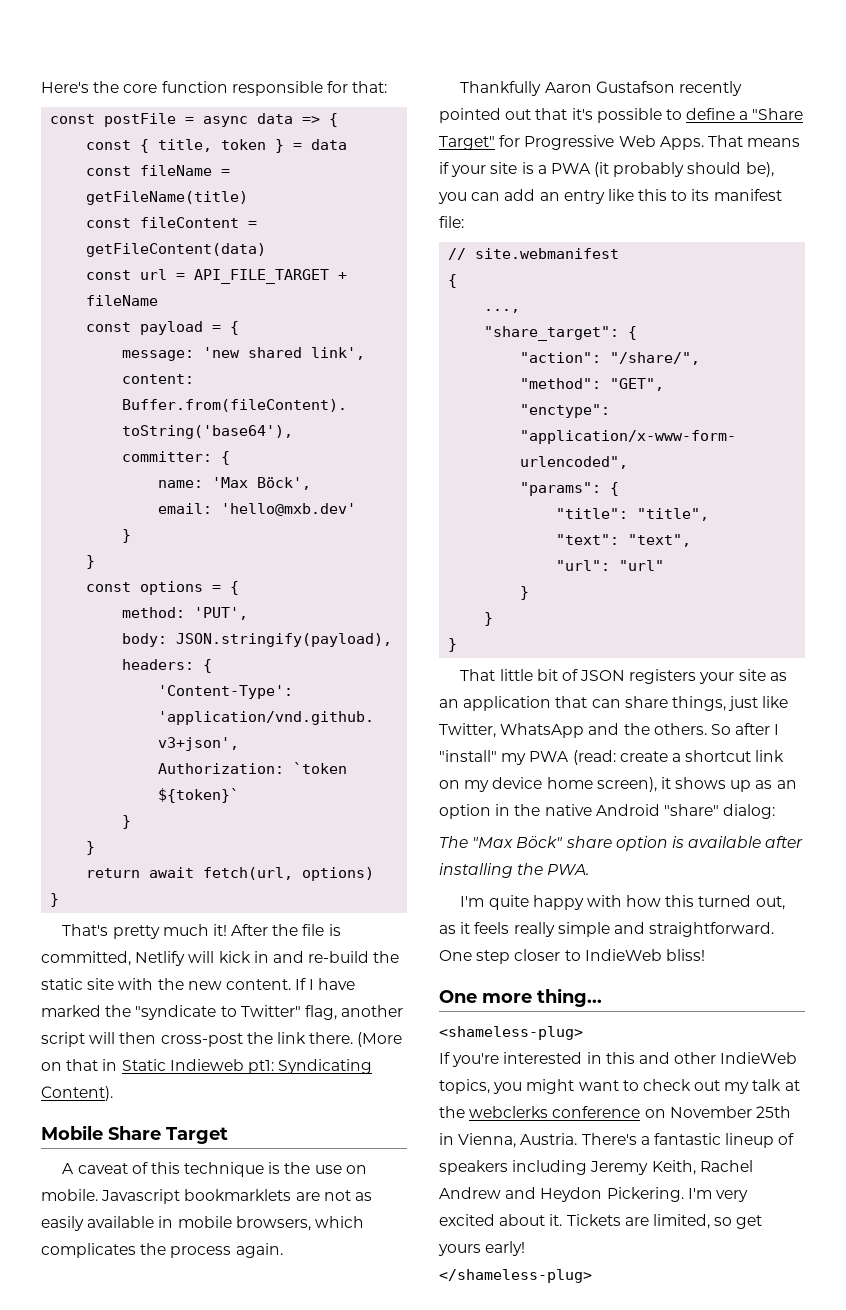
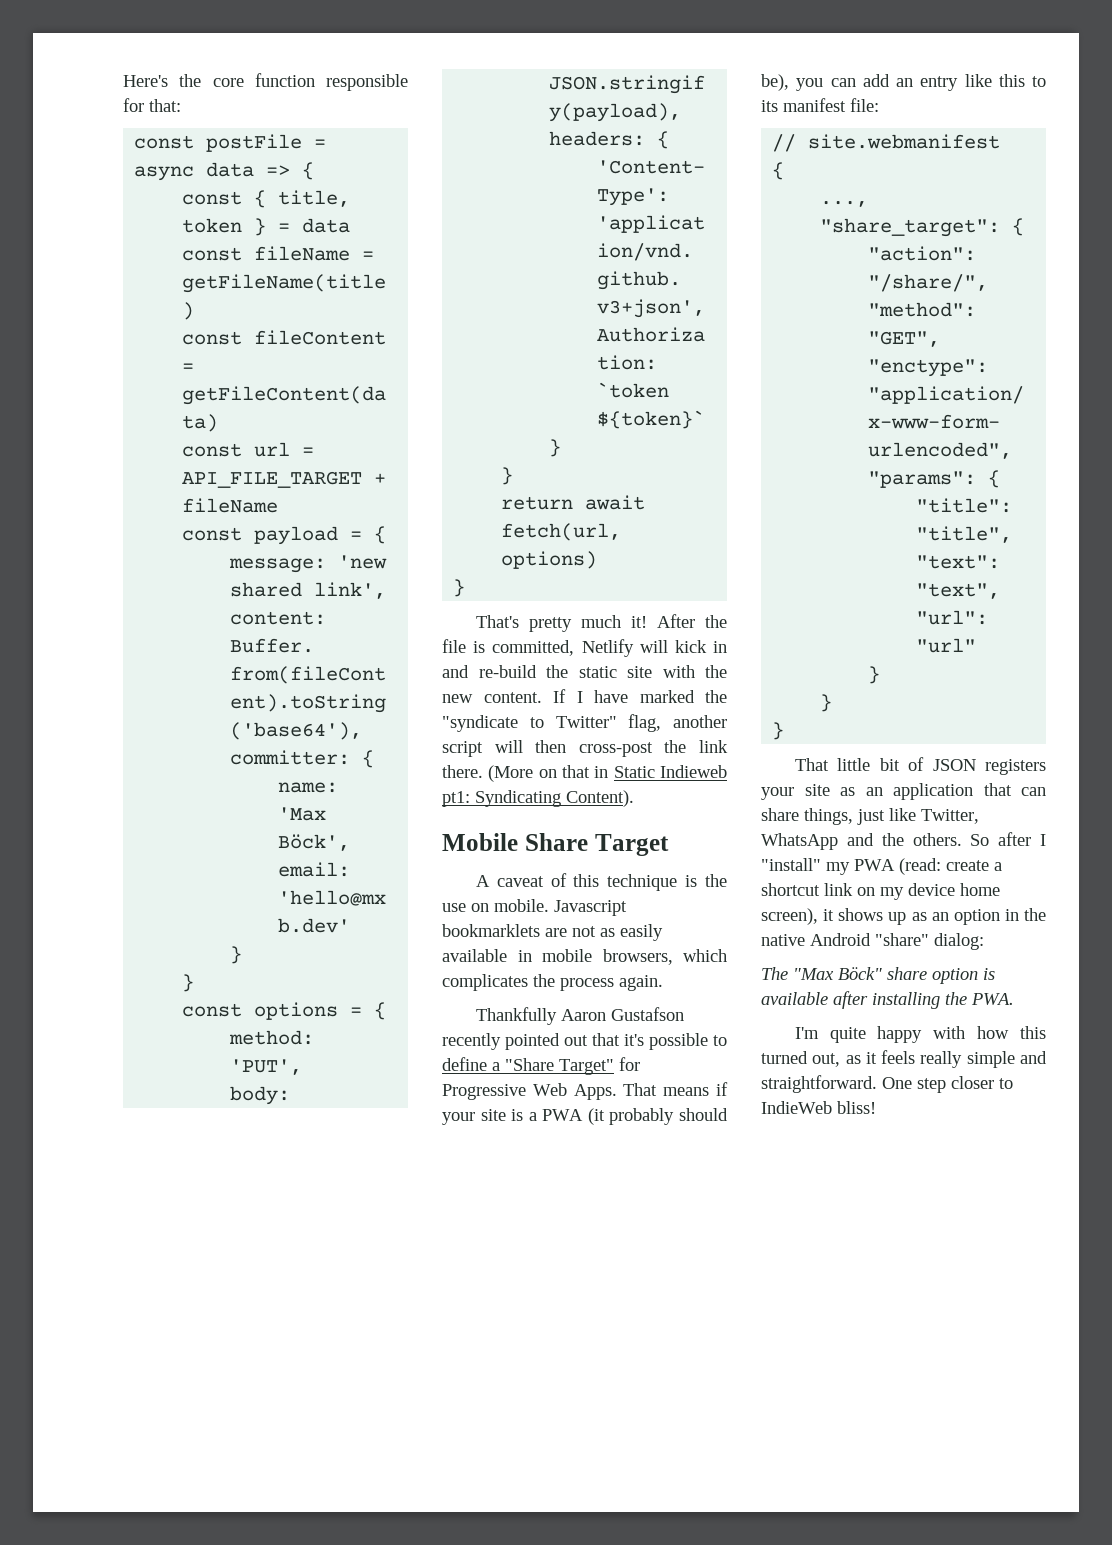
- One more thing...
- <shameless-plug>
- If you're interested in this and other IndieWeb topics, you might want to check out my talk at the webclerks conference on November 25th in Vienna, Austria. There's a fantastic lineup of speakers including Jeremy Keith, Rachel Andrew and Heydon Pickering. I'm very excited about it. Tickets are limited, so get yours early!
- </shameless-plug>

